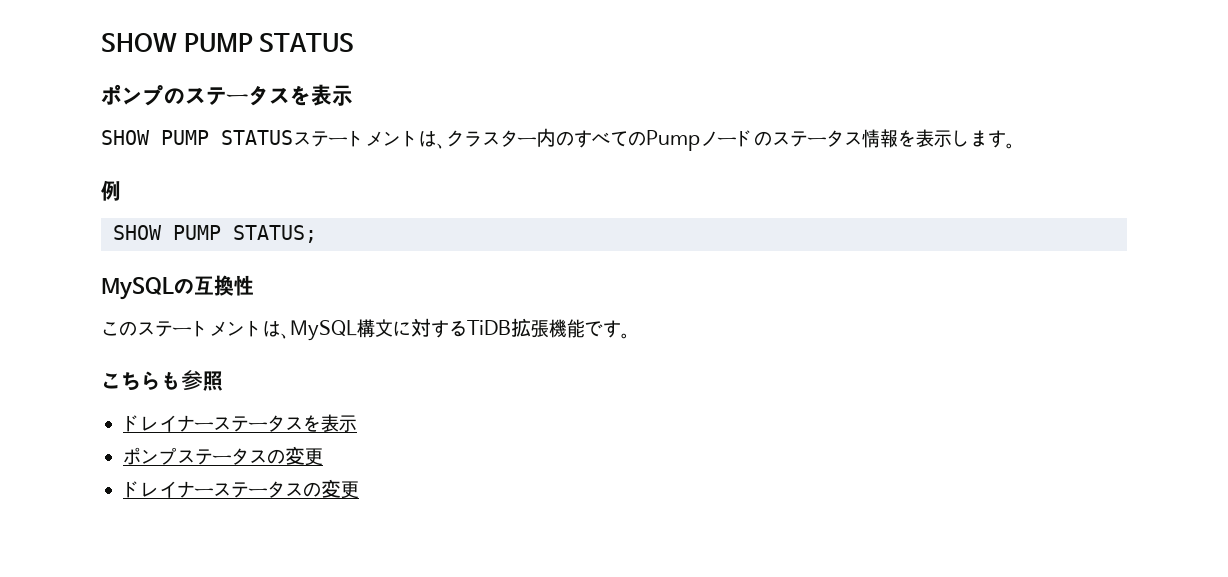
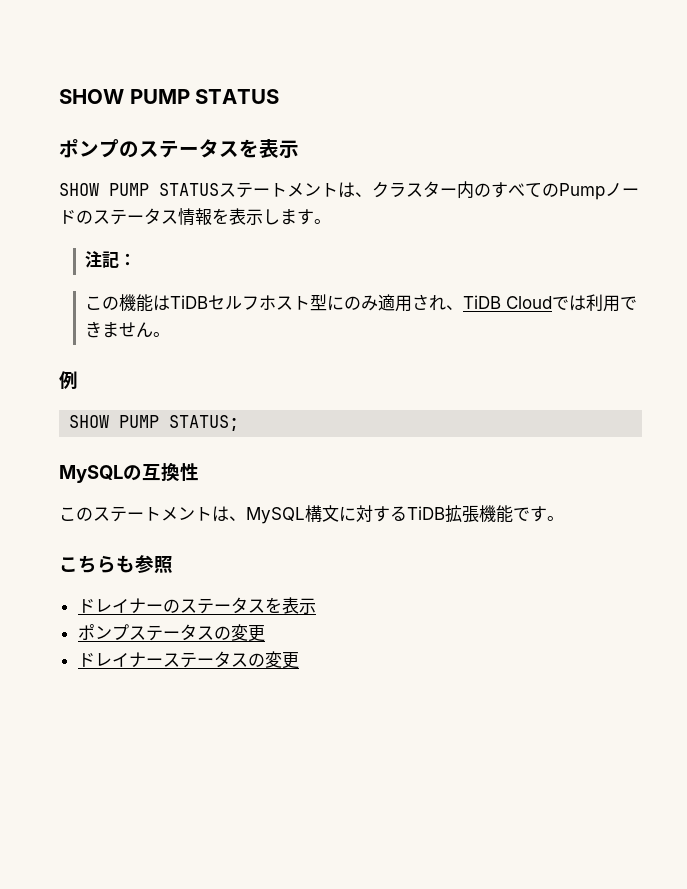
+ 注記：
+ この機能はTiDBセルフホスト型にのみ適用され、TiDB Cloudでは利用できません。
- ドレイナーステータスを表示
+ ドレイナーのステータスを表示

